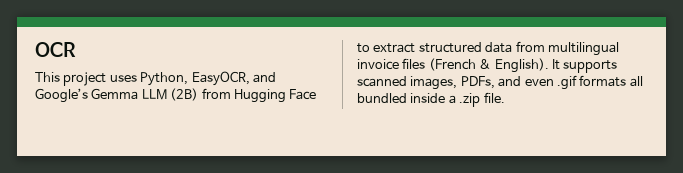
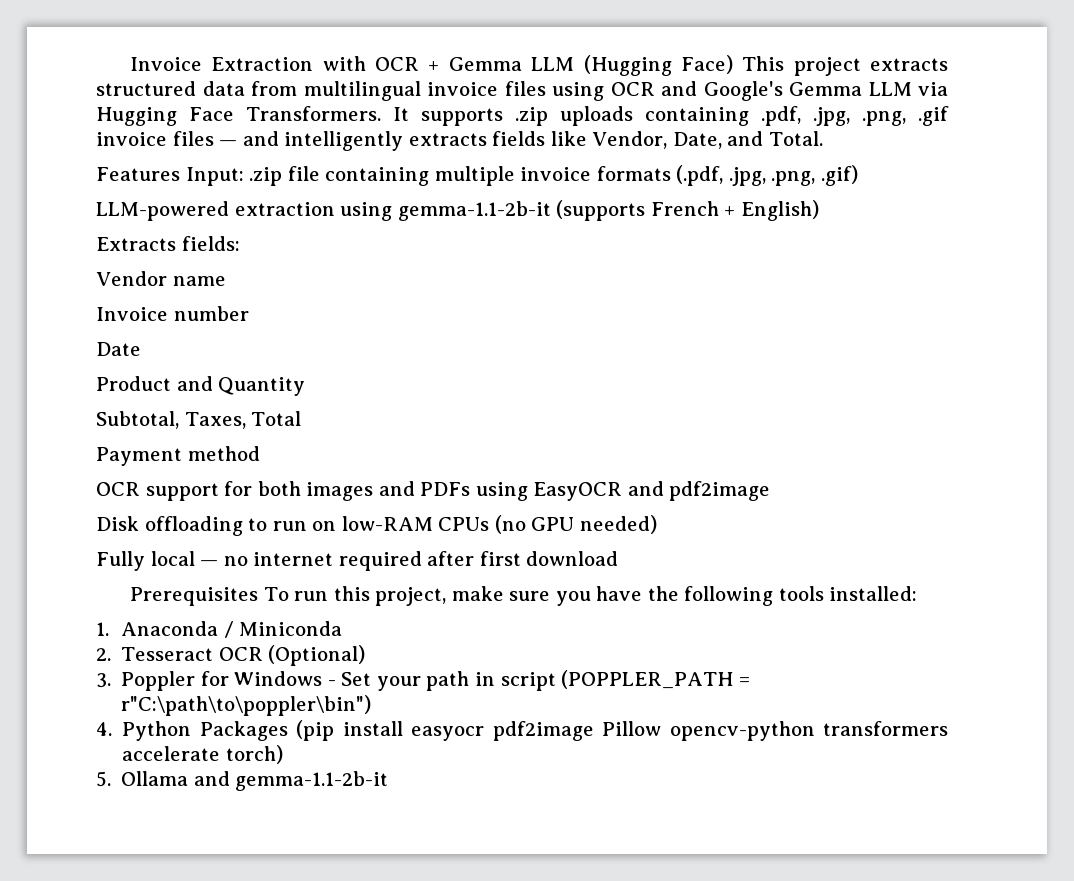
- OCR
- This project uses Python, EasyOCR, and Google’s Gemma LLM (2B) from Hugging Face to extract structured data from multilingual invoice files (French & English). It supports scanned images, PDFs, and even .gif formats all bundled inside a .zip file.
+ Invoice Extraction with OCR + Gemma LLM (Hugging Face) This project extracts structured data from multilingual invoice files using OCR and Google's Gemma LLM via Hugging Face Transformers. It supports .zip uploads containing .pdf, .jpg, .png, .gif invoice files — and intelligently extracts fields like Vendor, Date, and Total.
+ Features Input: .zip file containing multiple invoice formats (.pdf, .jpg, .png, .gif)
+ LLM-powered extraction using gemma-1.1-2b-it (supports French + English)
+ Extracts fields:
+ Vendor name
+ Invoice number
+ Date
+ Product and Quantity
+ Subtotal, Taxes, Total
+ Payment method
+ OCR support for both images and PDFs using EasyOCR and pdf2image
+ Disk offloading to run on low-RAM CPUs (no GPU needed)
+ Fully local — no internet required after first download
+ Prerequisites To run this project, make sure you have the following tools installed:
+ 1. Anaconda / Miniconda
+ 2. Tesseract OCR (Optional)
+ 3. Poppler for Windows - Set your path in script (POPPLER_PATH = r"C:\path\to\poppler\bin")
+ 4. Python Packages (pip install easyocr pdf2image Pillow opencv-python transformers accelerate torch)
+ 5. Ollama and gemma-1.1-2b-it

